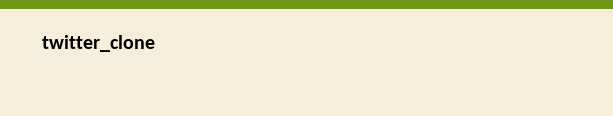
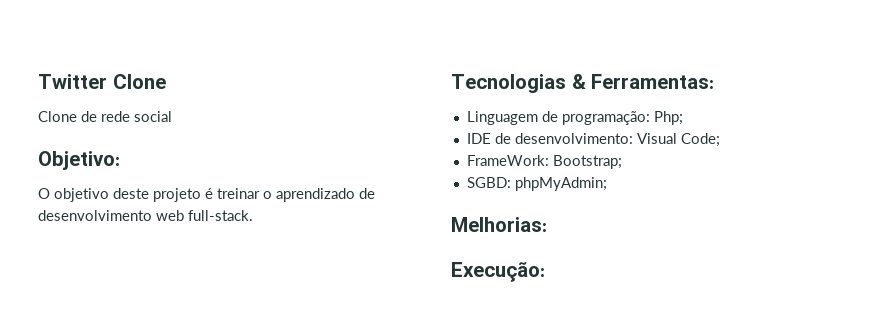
- twitter_clone
+ Twitter Clone
+ Clone de rede social
+ Objetivo:
+ O objetivo deste projeto é treinar o aprendizado de desenvolvimento web full-stack.
+ Tecnologias & Ferramentas:
+ Linguagem de programação: Php;
+ IDE de desenvolvimento: Visual Code;
+ FrameWork: Bootstrap;
+ SGBD: phpMyAdmin;
+ Melhorias:
+ Execução:

